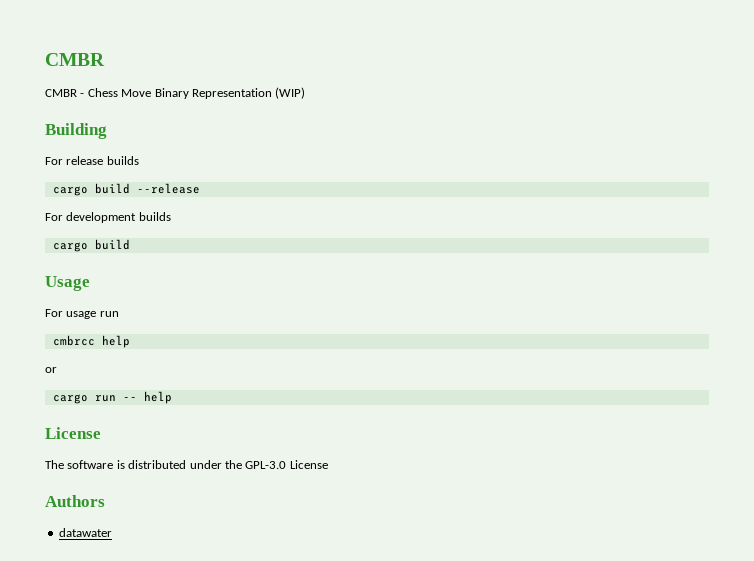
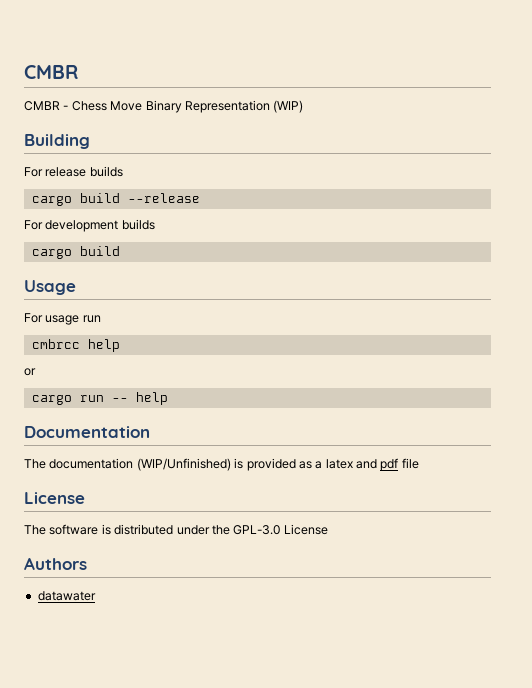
+ Documentation
+ The documentation (WIP/Unfinished) is provided as a latex and pdf file

